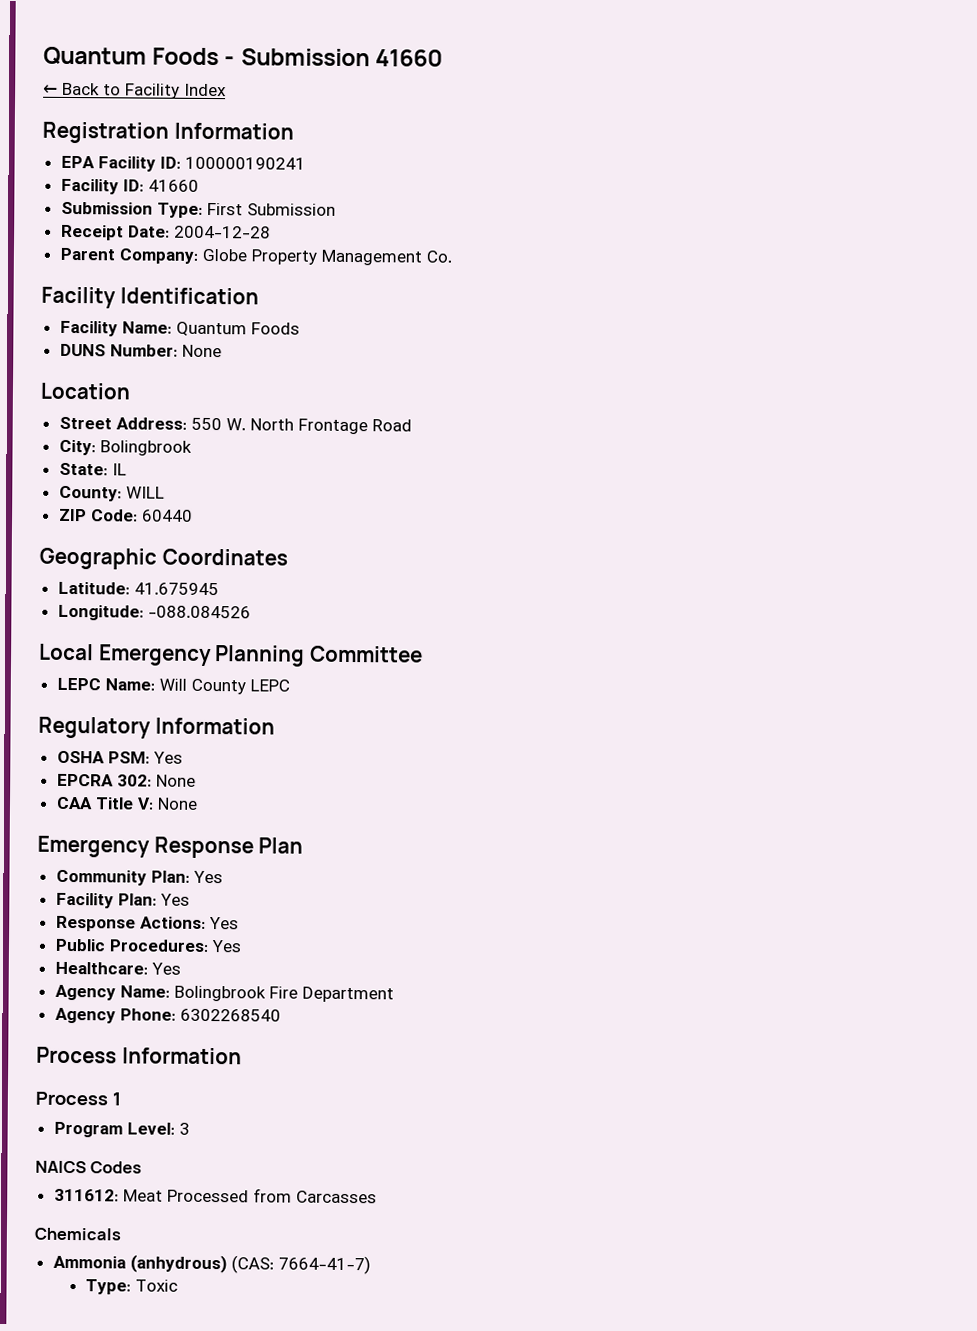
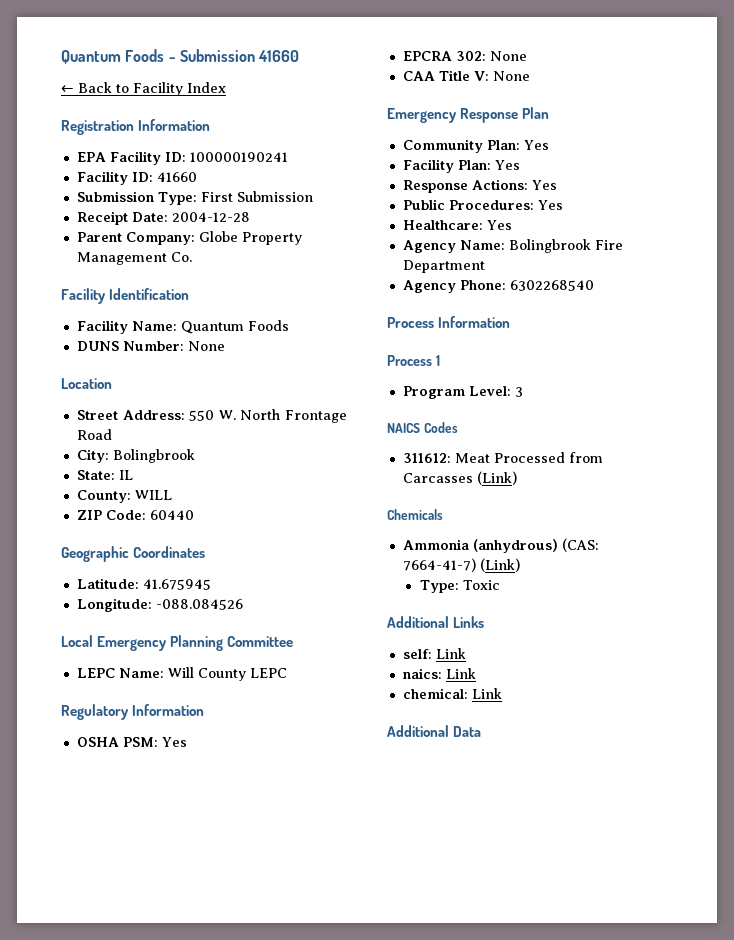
- 311612: Meat Processed from Carcasses
+ 311612: Meat Processed from Carcasses (Link)
- Ammonia (anhydrous) (CAS: 7664-41-7)
+ Ammonia (anhydrous) (CAS: 7664-41-7) (Link)
+ Additional Links
+ self: Link
+ naics: Link
+ chemical: Link
+ Additional Data

